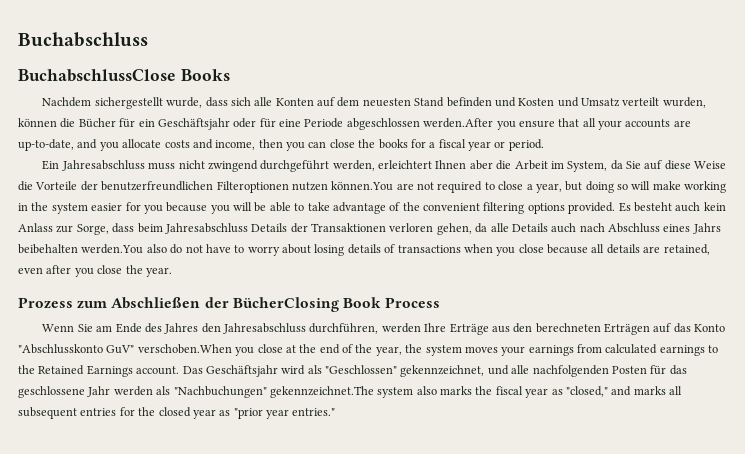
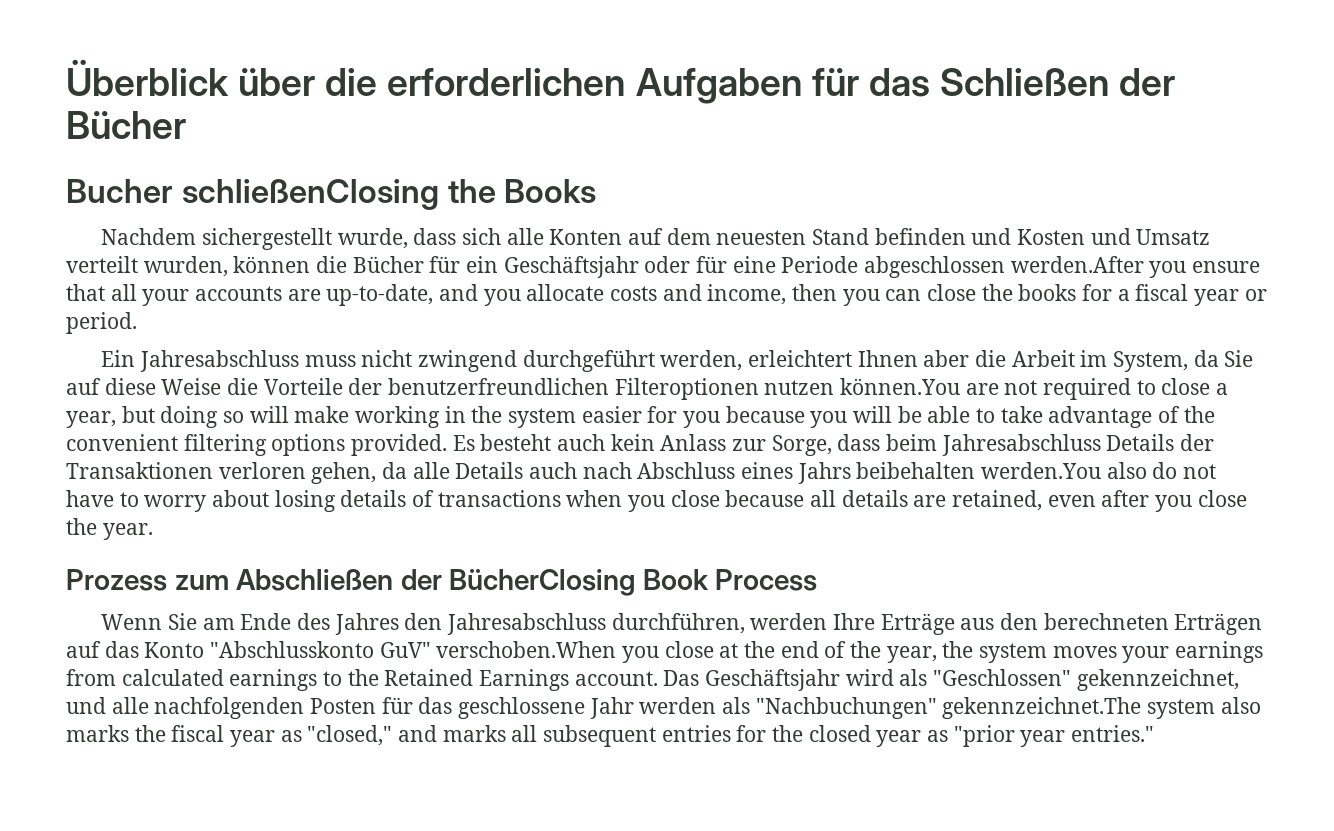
- Buchabschluss
- BuchabschlussClose Books
+ Überblick über die erforderlichen Aufgaben für das Schließen der Bücher
+ Bucher schließenClosing the Books

